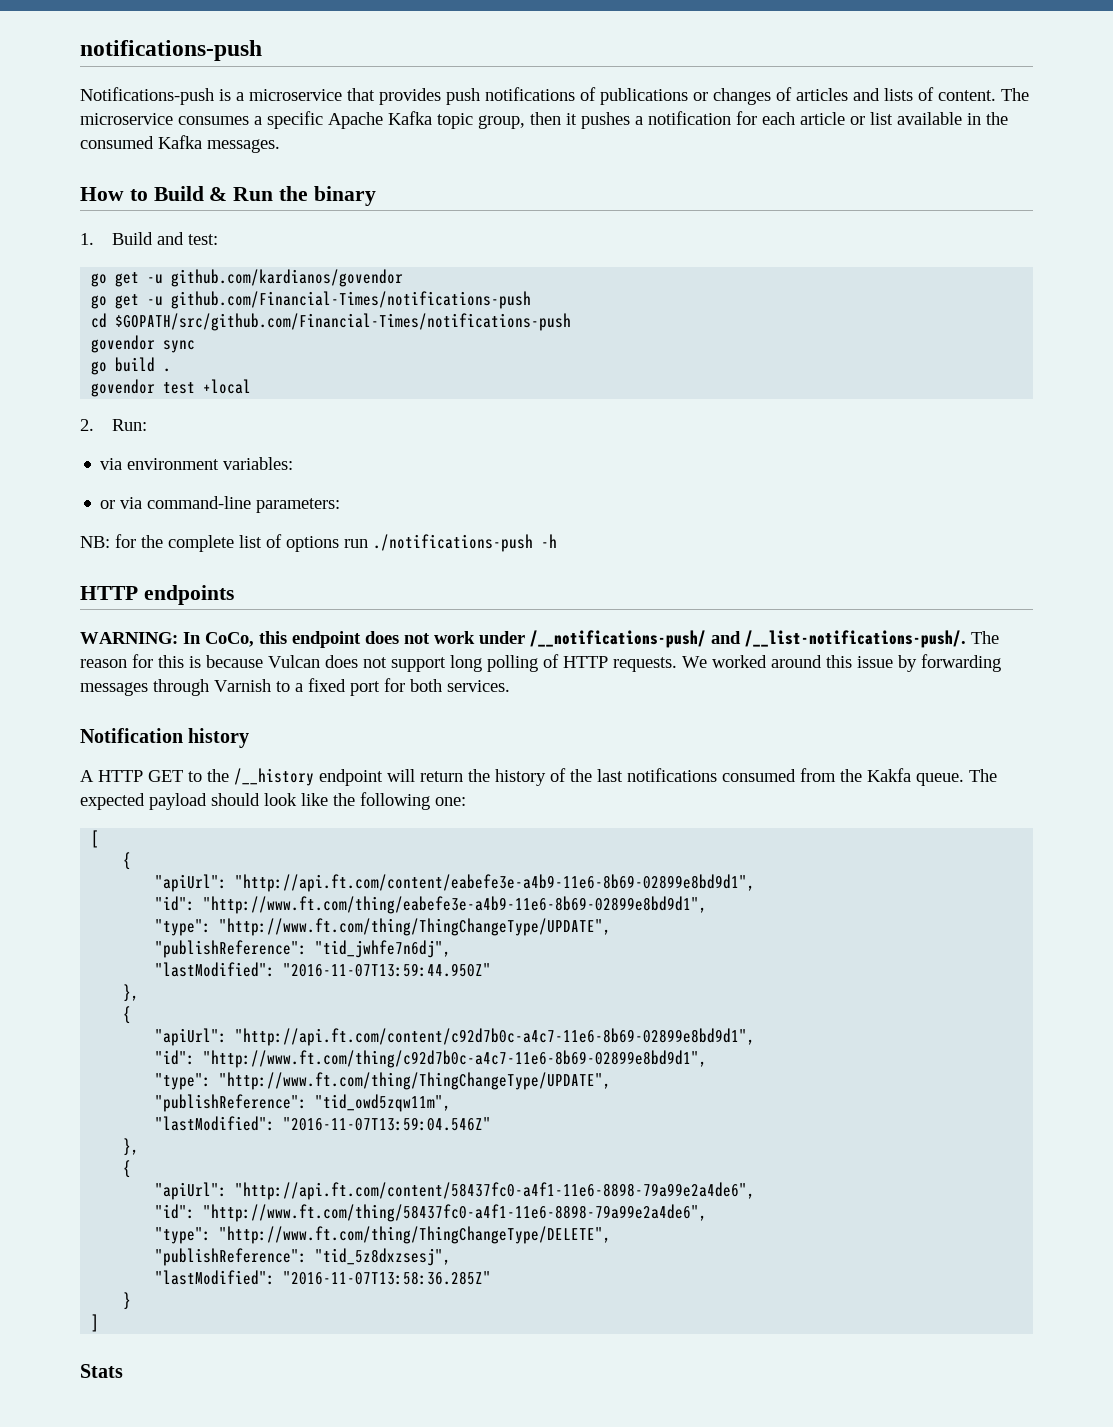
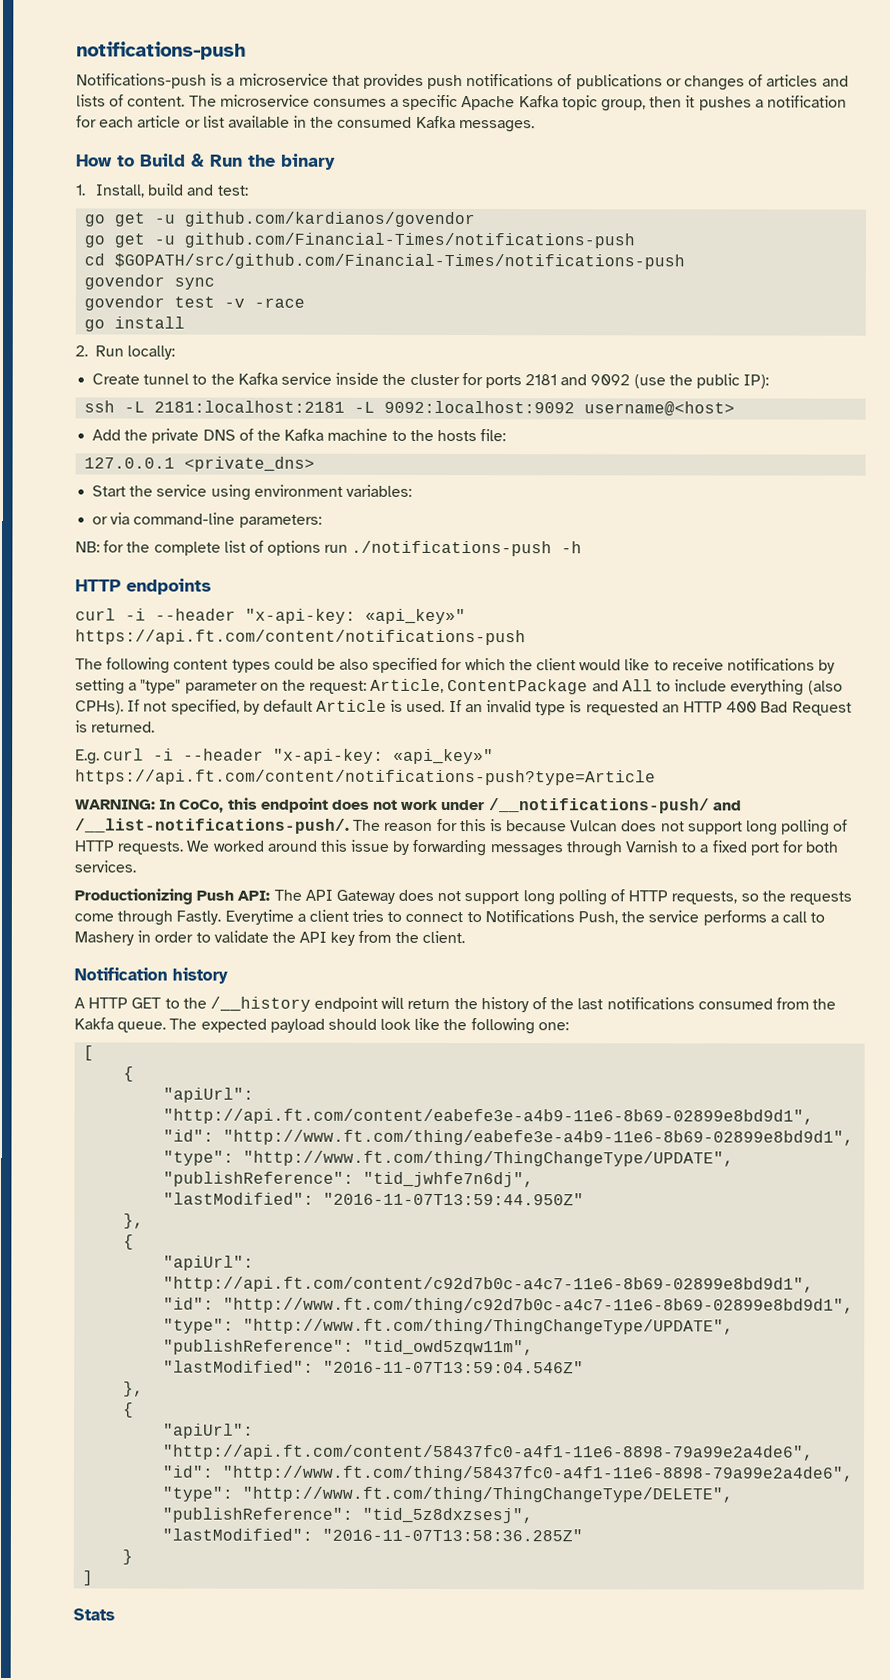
- 1. Build and test:
+ 1. Install, build and test:
- go build .
- govendor test +local
- 2. Run:
- via environment variables:
+ govendor test -v -race
+ go install
+ 2. Run locally:
+ Create tunnel to the Kafka service inside the cluster for ports 2181 and 9092 (use the public IP):
+ ssh -L 2181:localhost:2181 -L 9092:localhost:9092 username@<host>
+ Add the private DNS of the Kafka machine to the hosts file:
+ 127.0.0.1 <private_dns>
+ Start the service using environment variables:
+ curl -i --header "x-api-key: «api_key»" https://api.ft.com/content/notifications-push
+ The following content types could be also specified for which the client would like to receive notifications by setting a "type" parameter on the request: Article, ContentPackage and All to include everything (also CPHs). If not specified, by default Article is used. If an invalid type is requested an HTTP 400 Bad Request is returned.
+ E.g. curl -i --header "x-api-key: «api_key»" https://api.ft.com/content/notifications-push?type=Article
+ Productionizing Push API: The API Gateway does not support long polling of HTTP requests, so the requests come through Fastly. Everytime a client tries to connect to Notifications Push, the service performs a call to Mashery in order to validate the API key from the client.

